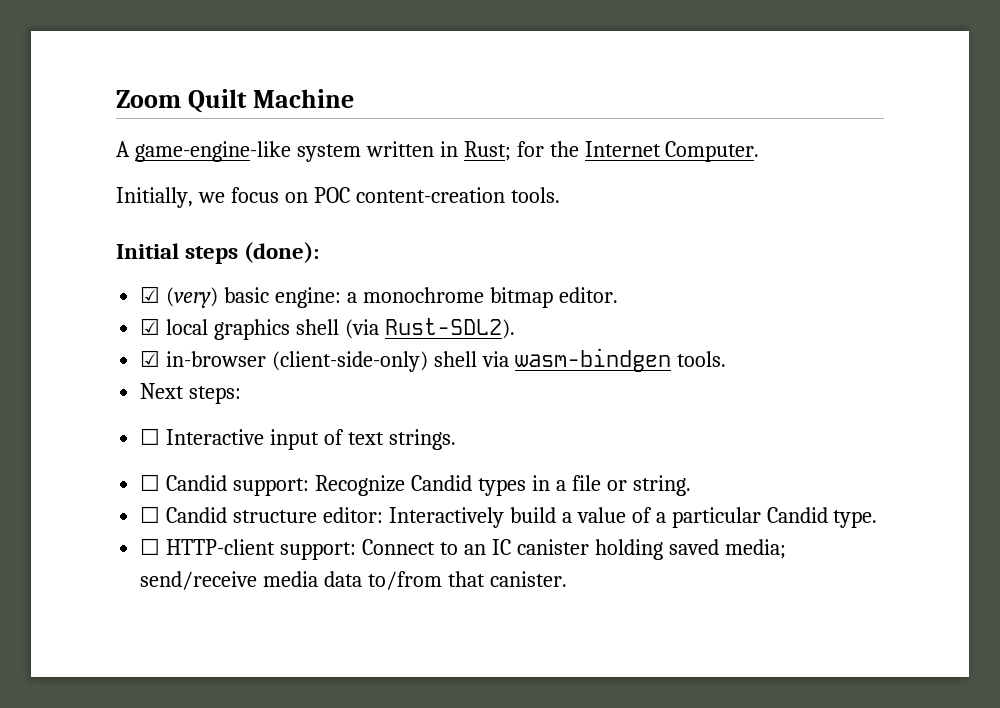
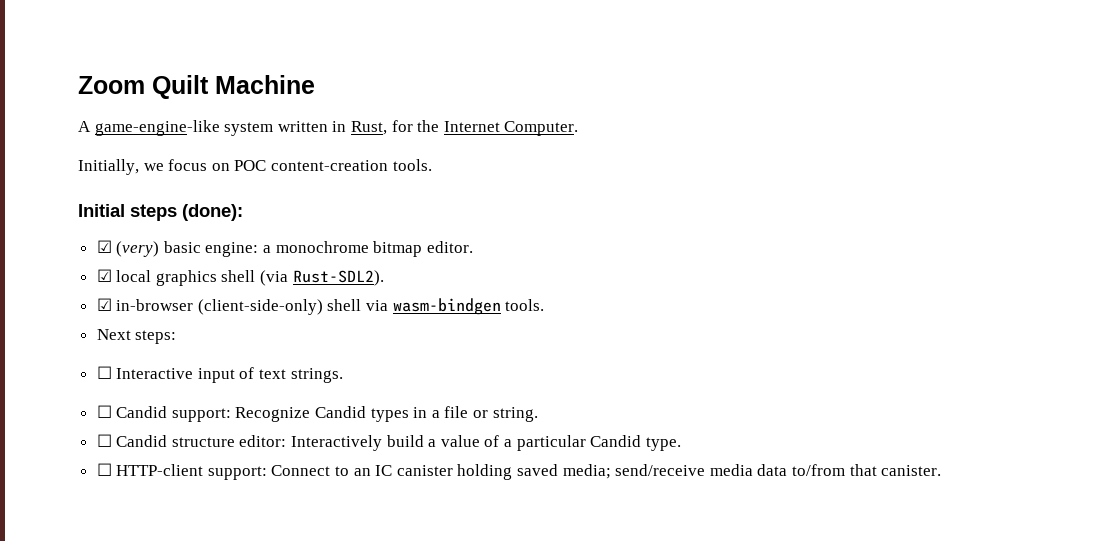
- A game-engine-like system written in Rust; for the Internet Computer.
+ A game-engine-like system written in Rust, for the Internet Computer.

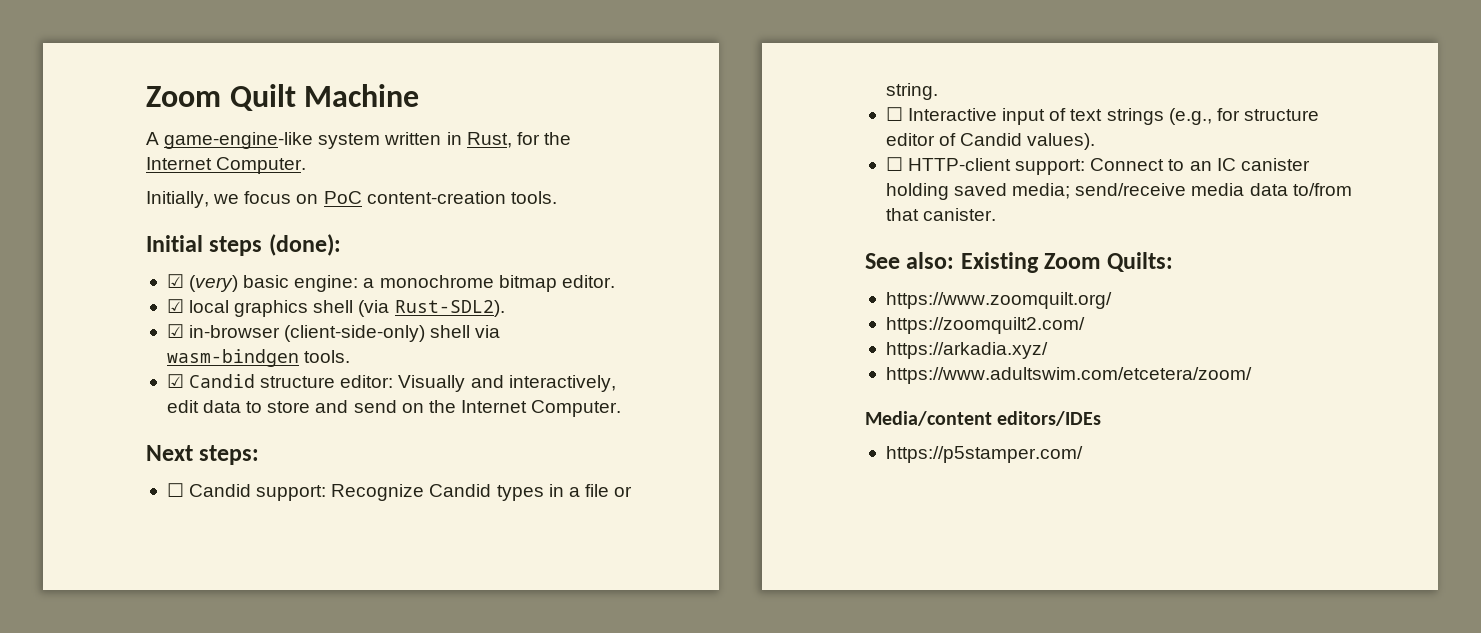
- Initially, we focus on POC content-creation tools.
+ Initially, we focus on PoC content-creation tools.
+ ☑ Candid structure editor: Visually and interactively, edit data to store and send on the Internet Computer.
  Next steps:
- ☐ Interactive input of text strings.
- ☐ Candid structure editor: Interactively build a value of a particular Candid type.
+ ☐ Interactive input of text strings (e.g., for structure editor of Candid values).
+ See also: Existing Zoom Quilts:
+ https://www.zoomquilt.org/
+ https://zoomquilt2.com/
+ https://arkadia.xyz/
+ https://www.adultswim.com/etcetera/zoom/
+ Media/content editors/IDEs
+ https://p5stamper.com/

